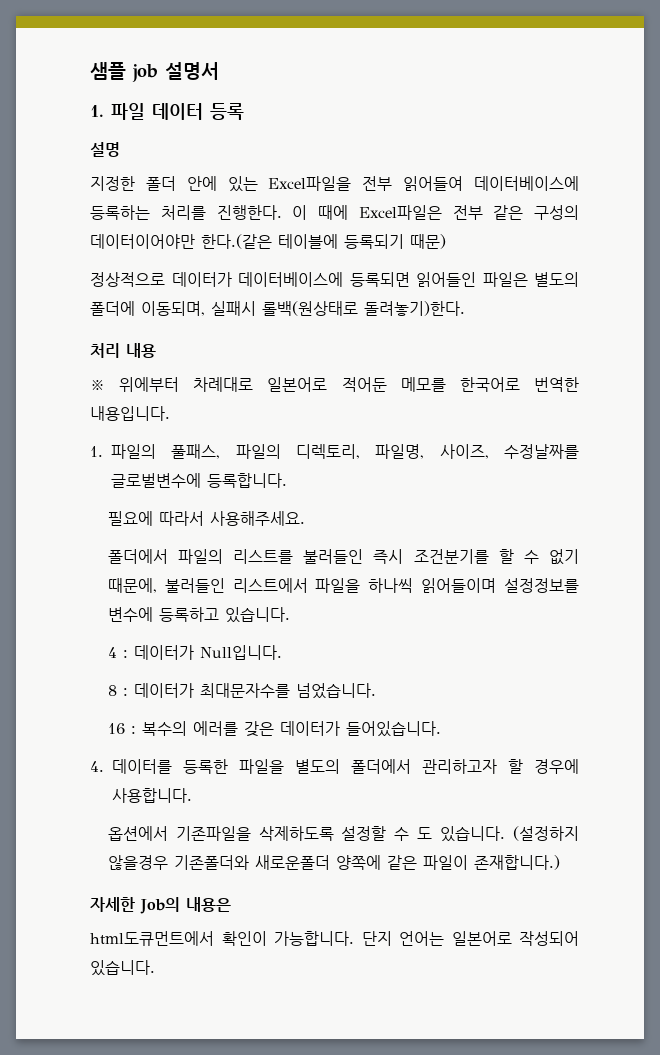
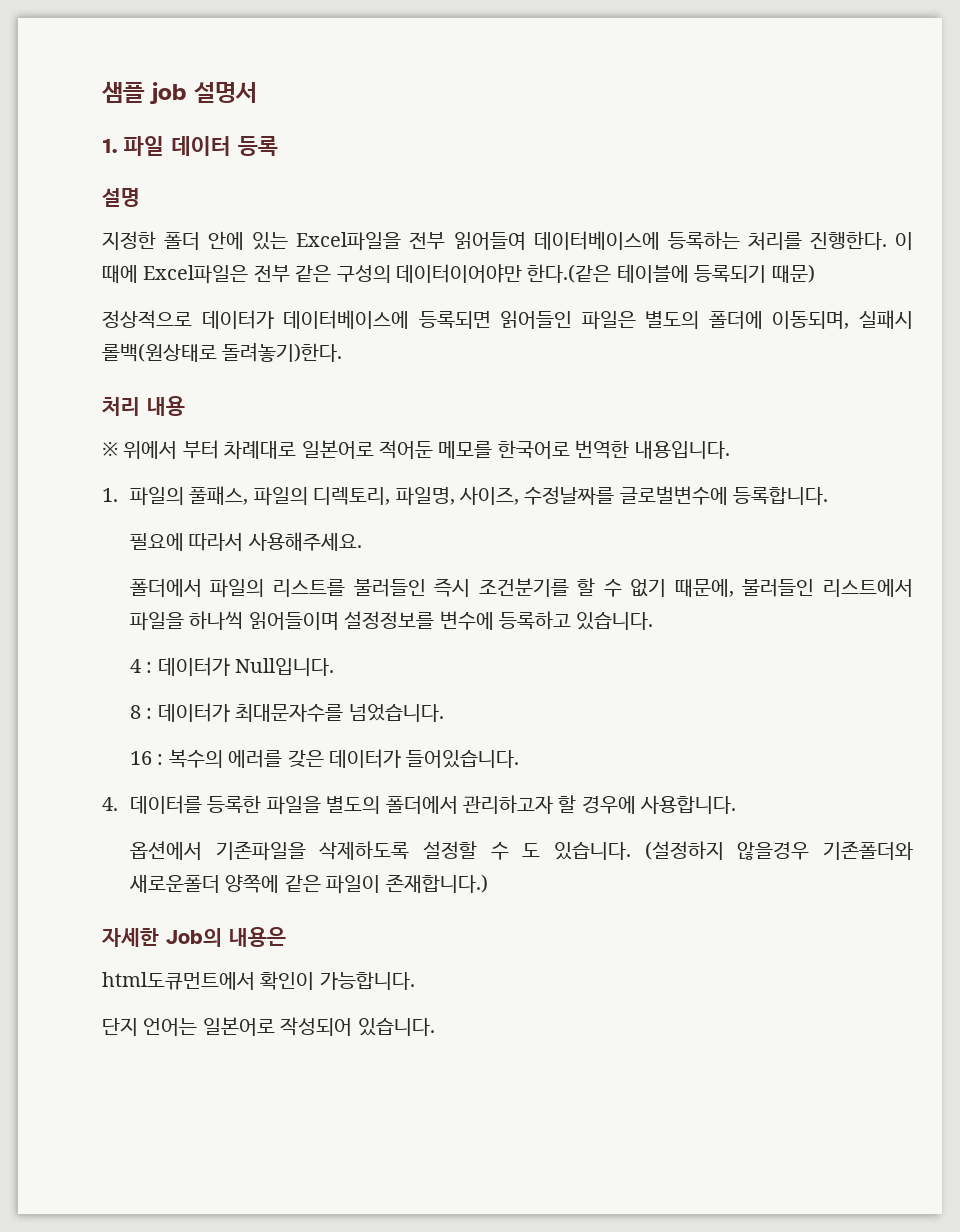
- ※ 위에부터 차례대로 일본어로 적어둔 메모를 한국어로 번역한 내용입니다.
+ ※ 위에서 부터 차례대로 일본어로 적어둔 메모를 한국어로 번역한 내용입니다.
- html도큐먼트에서 확인이 가능합니다. 단지 언어는 일본어로 작성되어 있습니다.
+ html도큐먼트에서 확인이 가능합니다.
+ 단지 언어는 일본어로 작성되어 있습니다.

